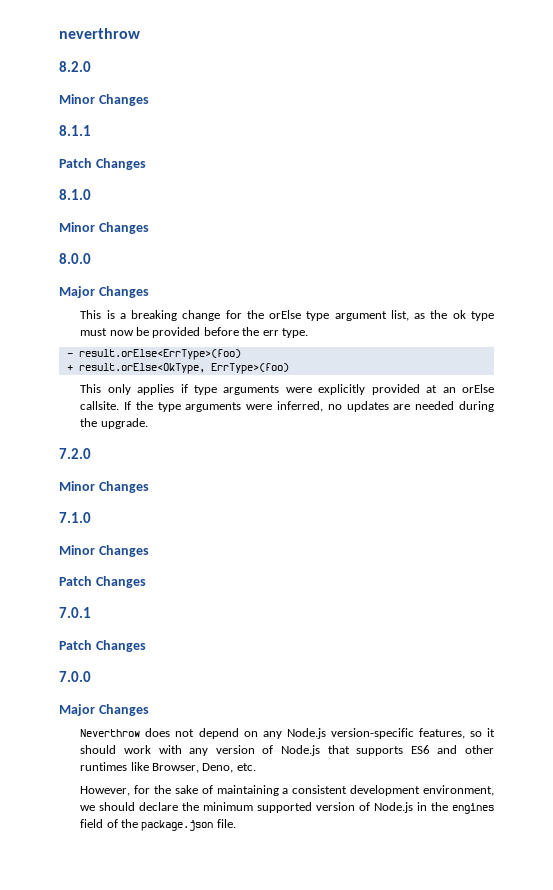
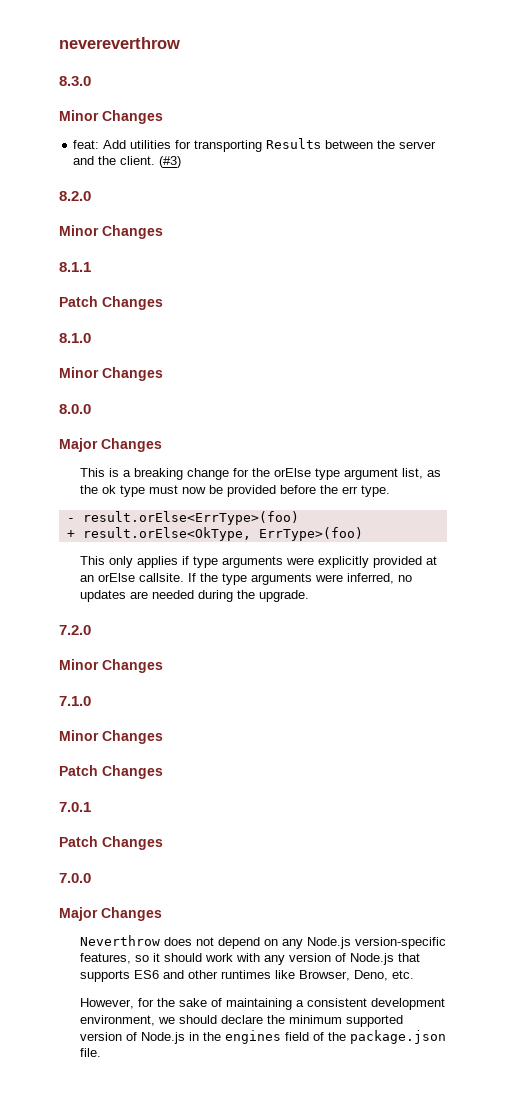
- neverthrow
+ nevereverthrow
+ 8.3.0
+ Minor Changes
+ feat: Add utilities for transporting Results between the server and the client. (#3)

